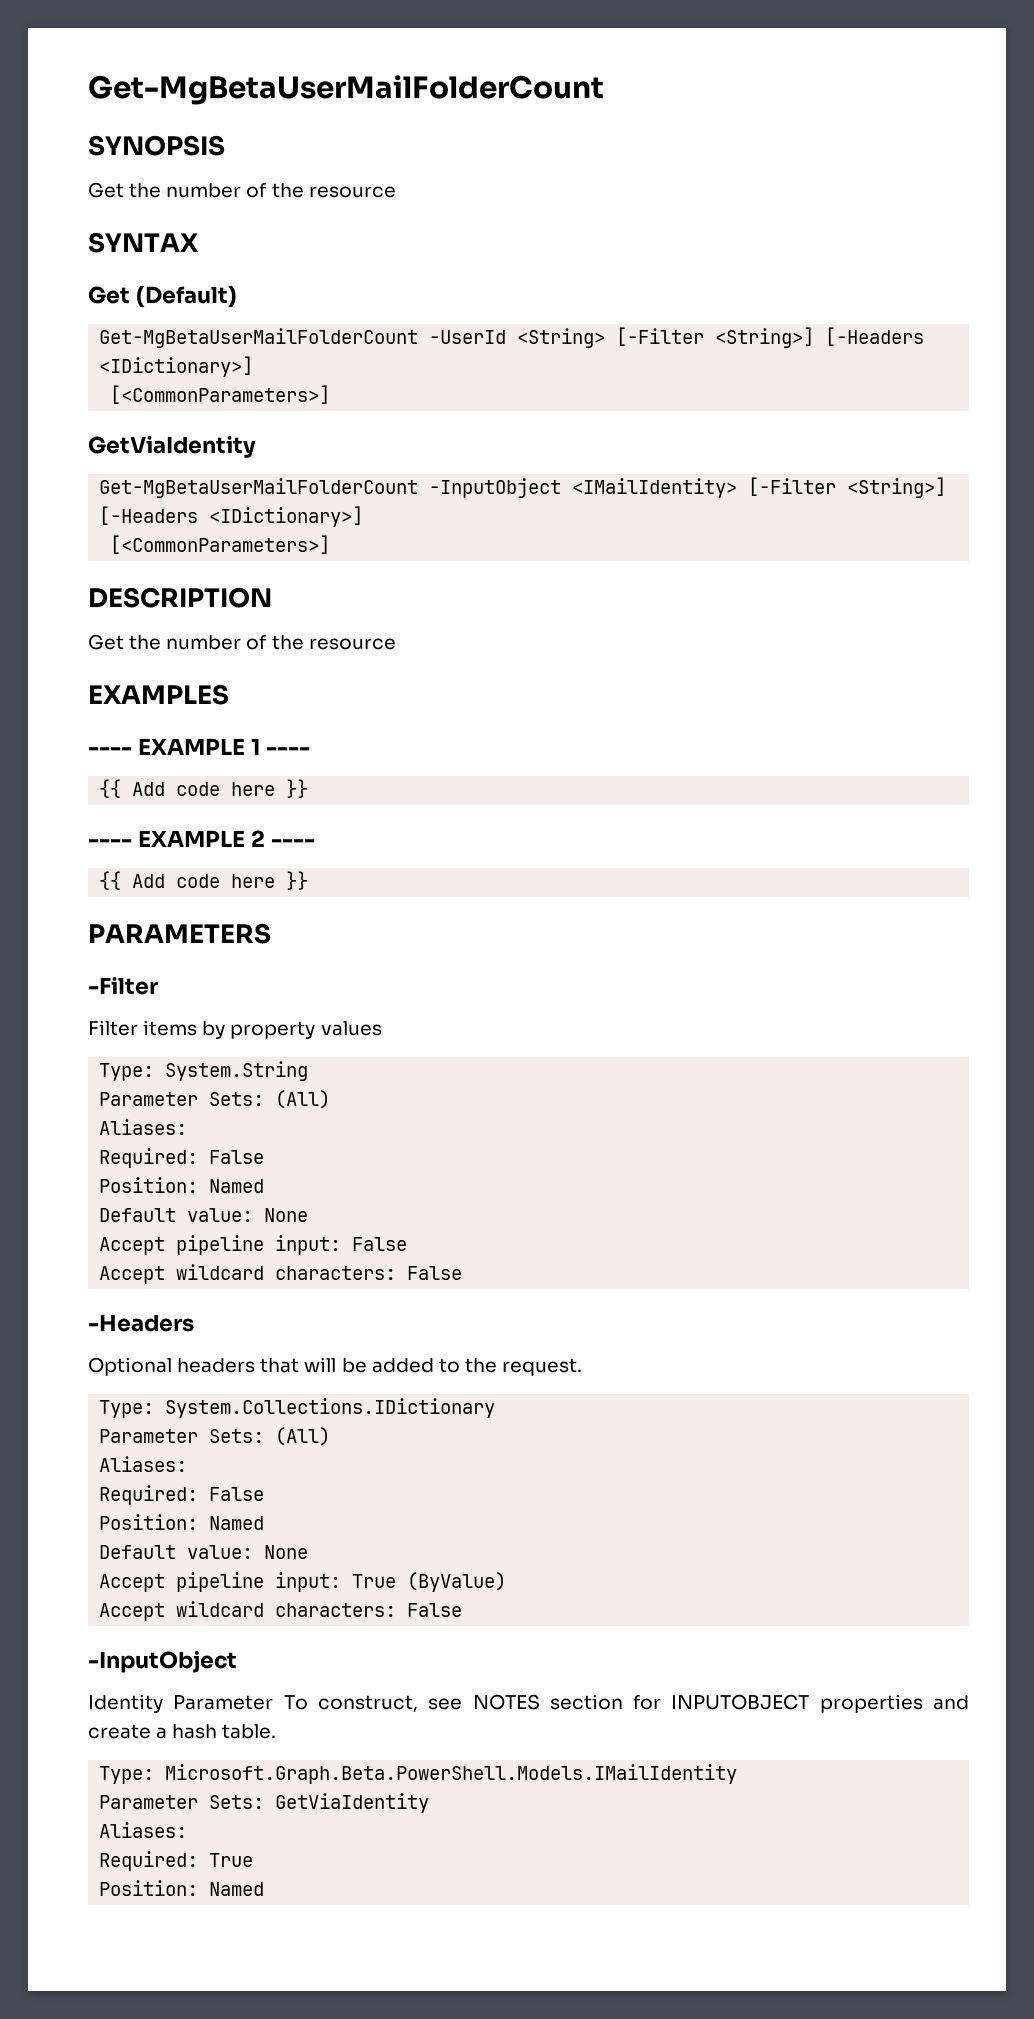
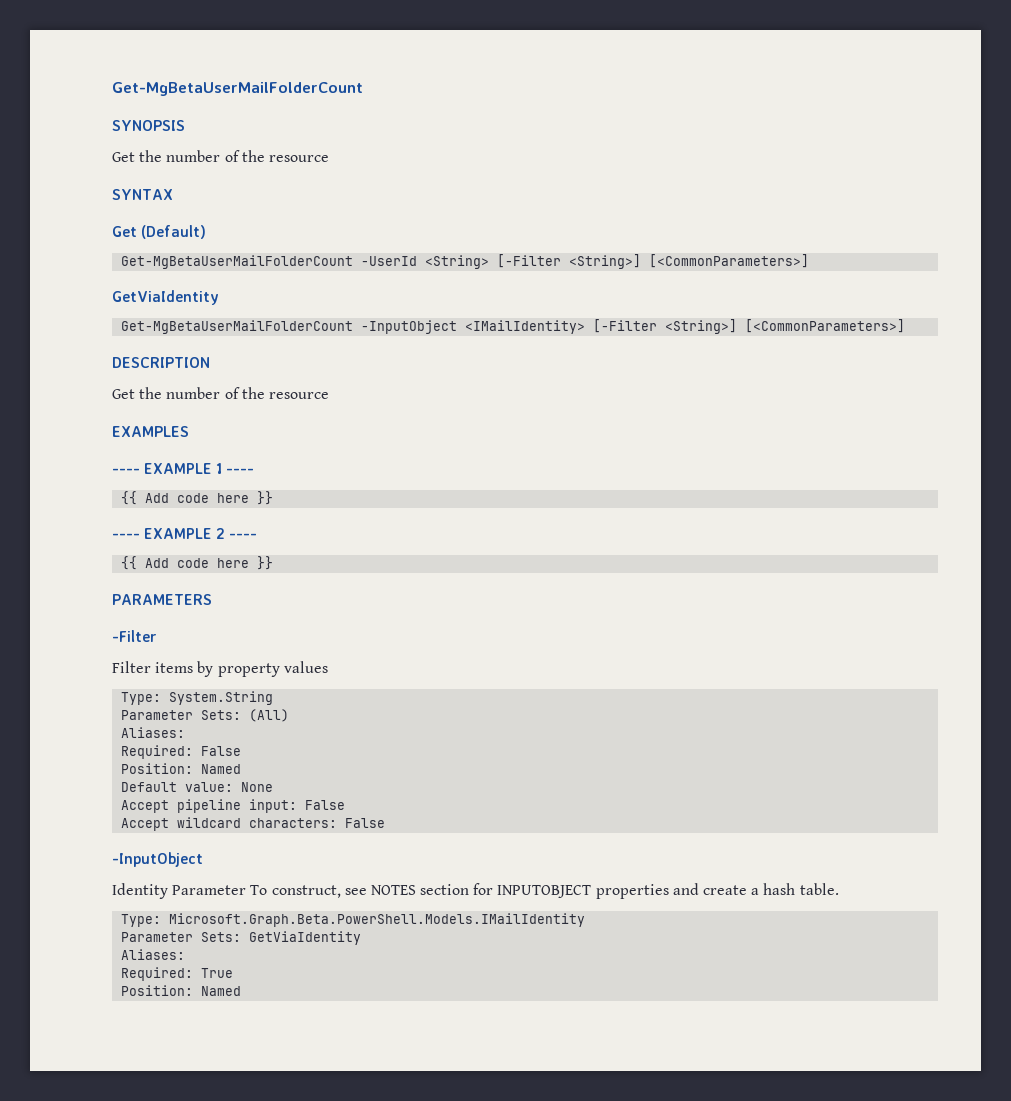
- Get-MgBetaUserMailFolderCount -UserId <String> [-Filter <String>] [-Headers <IDictionary>]
- [<CommonParameters>]
+ Get-MgBetaUserMailFolderCount -UserId <String> [-Filter <String>] [<CommonParameters>]
- Get-MgBetaUserMailFolderCount -InputObject <IMailIdentity> [-Filter <String>] [-Headers <IDictionary>]
- [<CommonParameters>]
+ Get-MgBetaUserMailFolderCount -InputObject <IMailIdentity> [-Filter <String>] [<CommonParameters>]
- -Headers
- Optional headers that will be added to the request.
- Type: System.Collections.IDictionary
- Parameter Sets: (All)
- Aliases:
- Required: False
- Position: Named
- Default value: None
- Accept pipeline input: True (ByValue)
- Accept wildcard characters: False

